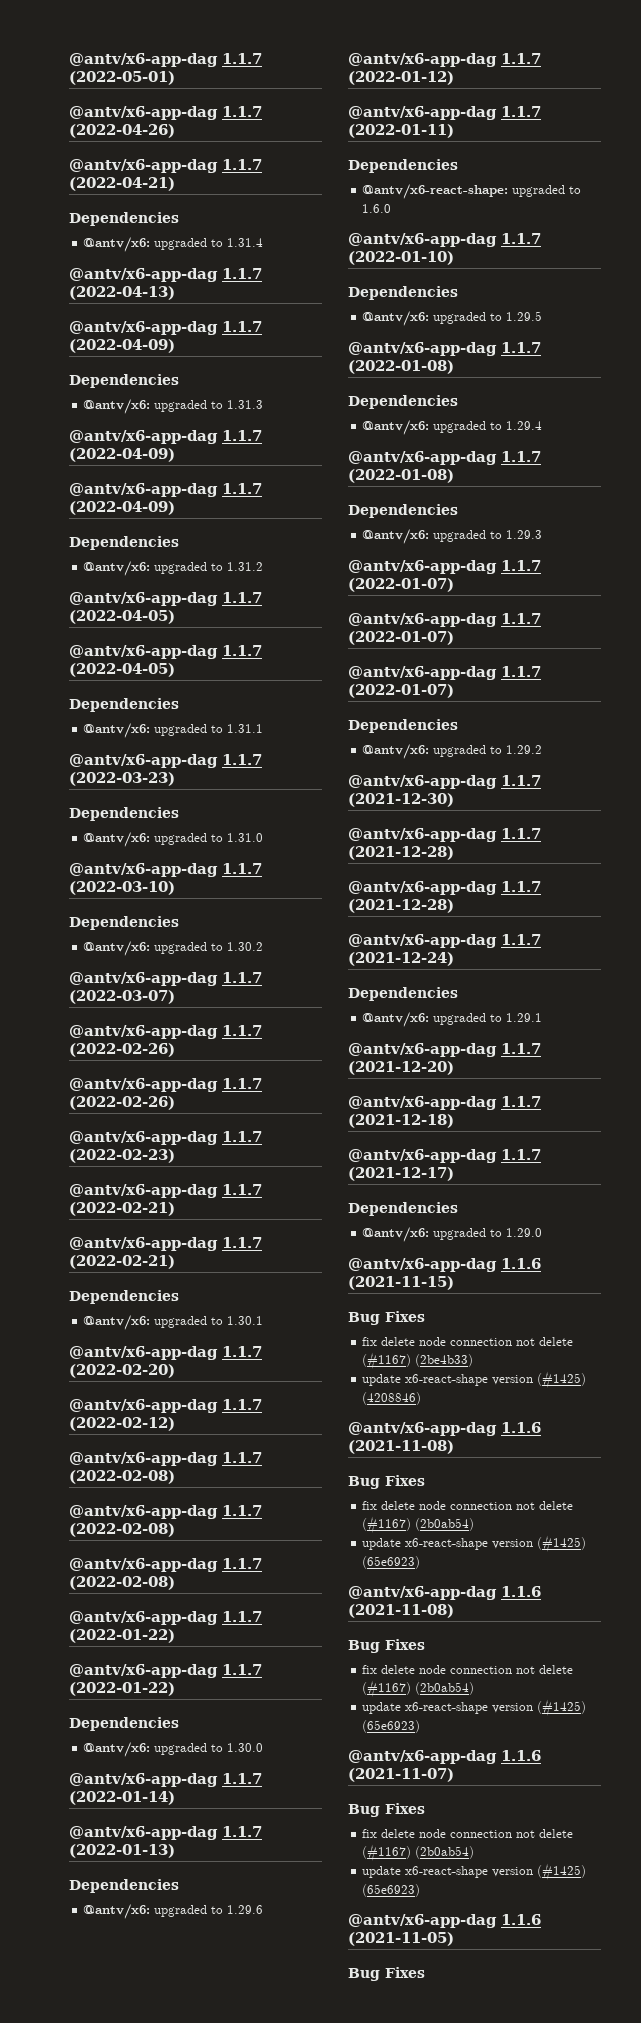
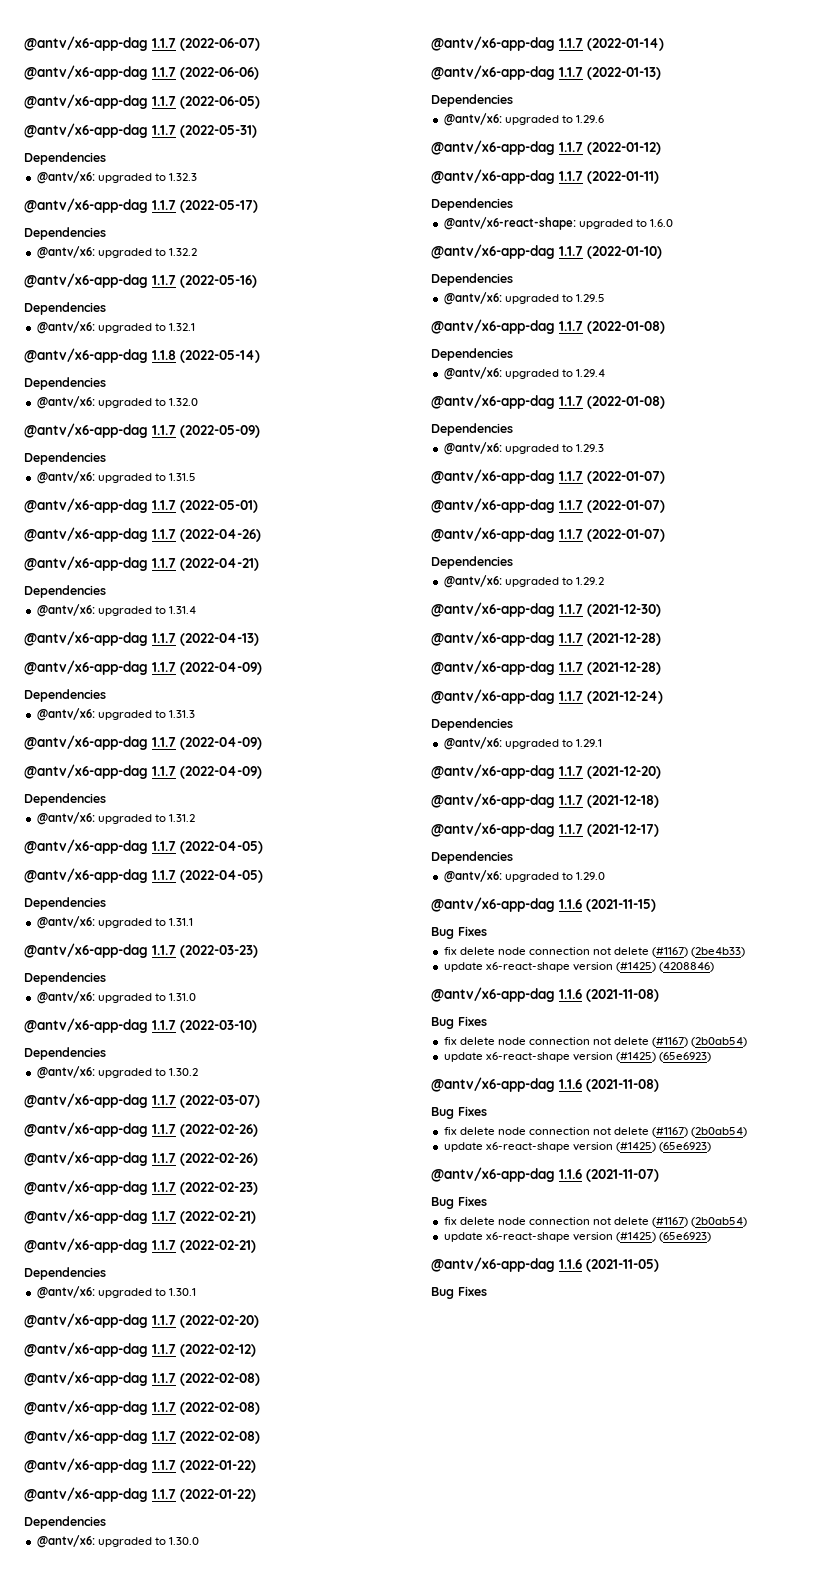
+ @antv/x6-app-dag 1.1.7 (2022-06-07)
+ @antv/x6-app-dag 1.1.7 (2022-06-06)
+ @antv/x6-app-dag 1.1.7 (2022-06-05)
+ @antv/x6-app-dag 1.1.7 (2022-05-31)
+ Dependencies
+ @antv/x6: upgraded to 1.32.3
+ @antv/x6-app-dag 1.1.7 (2022-05-17)
+ Dependencies
+ @antv/x6: upgraded to 1.32.2
+ @antv/x6-app-dag 1.1.7 (2022-05-16)
+ Dependencies
+ @antv/x6: upgraded to 1.32.1
+ @antv/x6-app-dag 1.1.8 (2022-05-14)
+ Dependencies
+ @antv/x6: upgraded to 1.32.0
+ @antv/x6-app-dag 1.1.7 (2022-05-09)
+ Dependencies
+ @antv/x6: upgraded to 1.31.5

